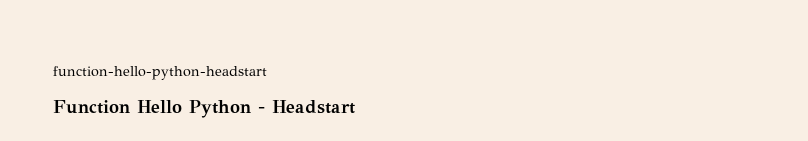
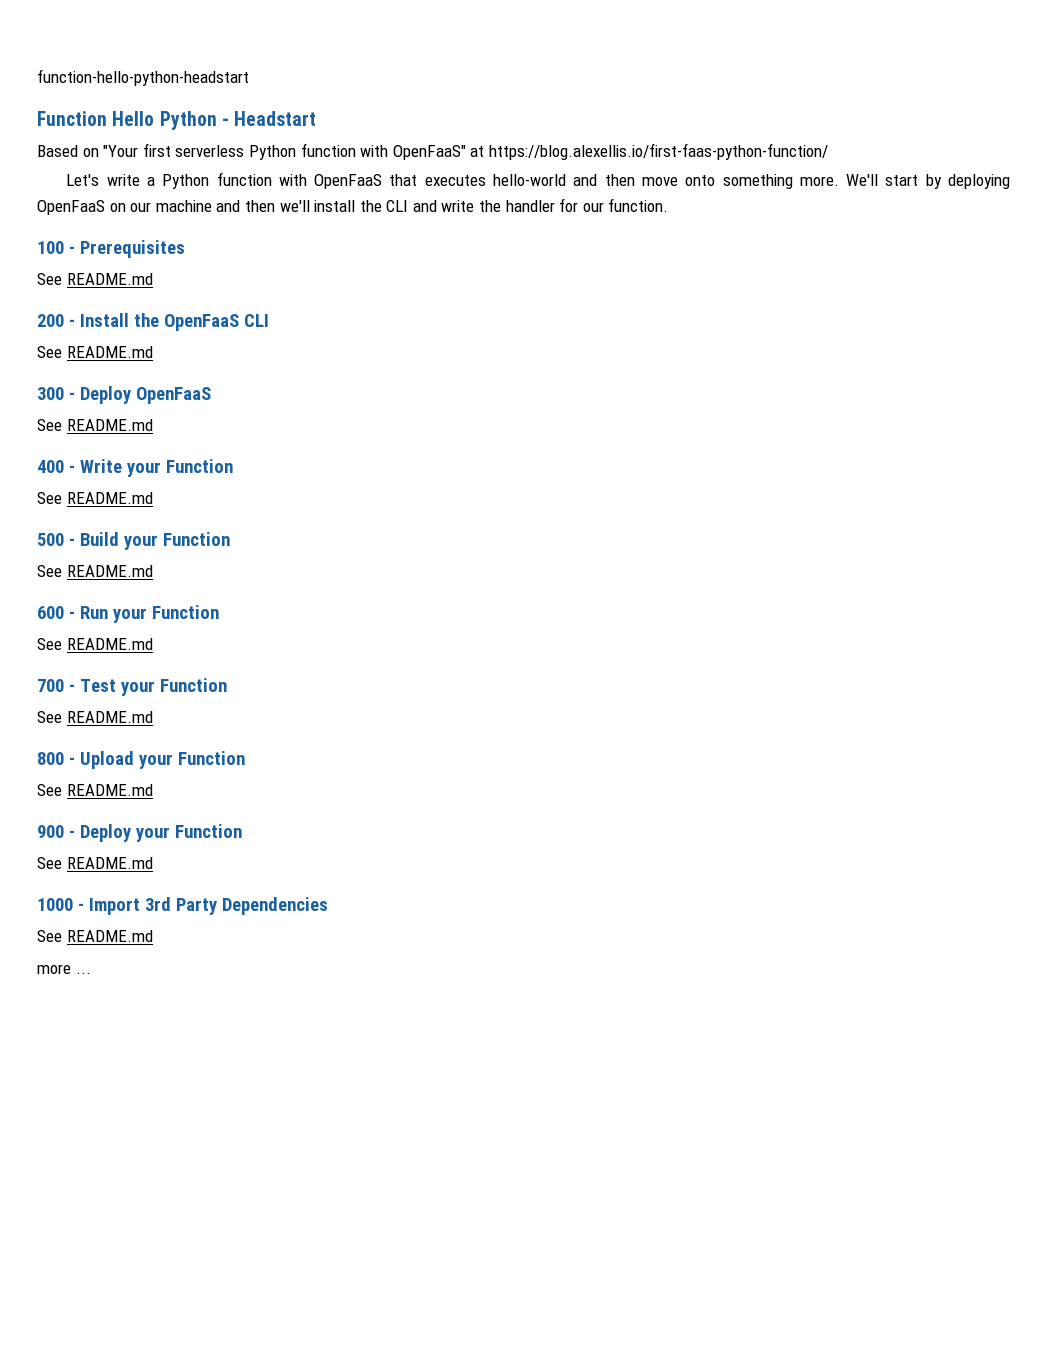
+ Based on "Your first serverless Python function with OpenFaaS" at https://blog.alexellis.io/first-faas-python-function/
+ Let's write a Python function with OpenFaaS that executes hello-world and then move onto something more. We'll start by deploying OpenFaaS on our machine and then we'll install the CLI and write the handler for our function.
+ 100 - Prerequisites
+ See README.md
+ 200 - Install the OpenFaaS CLI
+ See README.md
+ 300 - Deploy OpenFaaS
+ See README.md
+ 400 - Write your Function
+ See README.md
+ 500 - Build your Function
+ See README.md
+ 600 - Run your Function
+ See README.md
+ 700 - Test your Function
+ See README.md
+ 800 - Upload your Function
+ See README.md
+ 900 - Deploy your Function
+ See README.md
+ 1000 - Import 3rd Party Dependencies
+ See README.md
+ more ...

